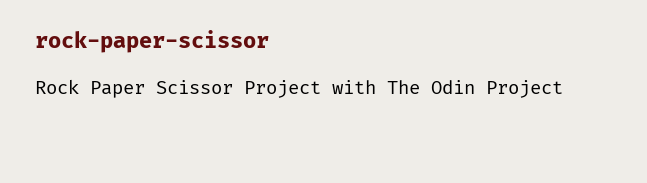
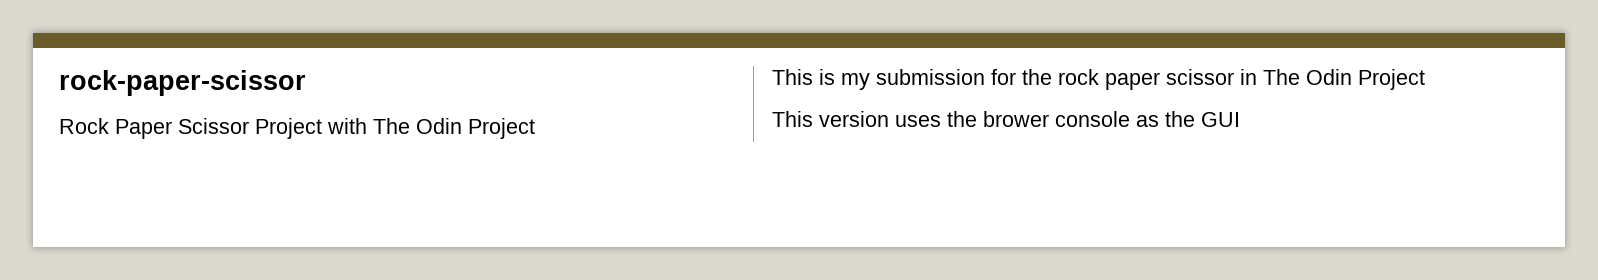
+ This is my submission for the rock paper scissor in The Odin Project
+ This version uses the brower console as the GUI

